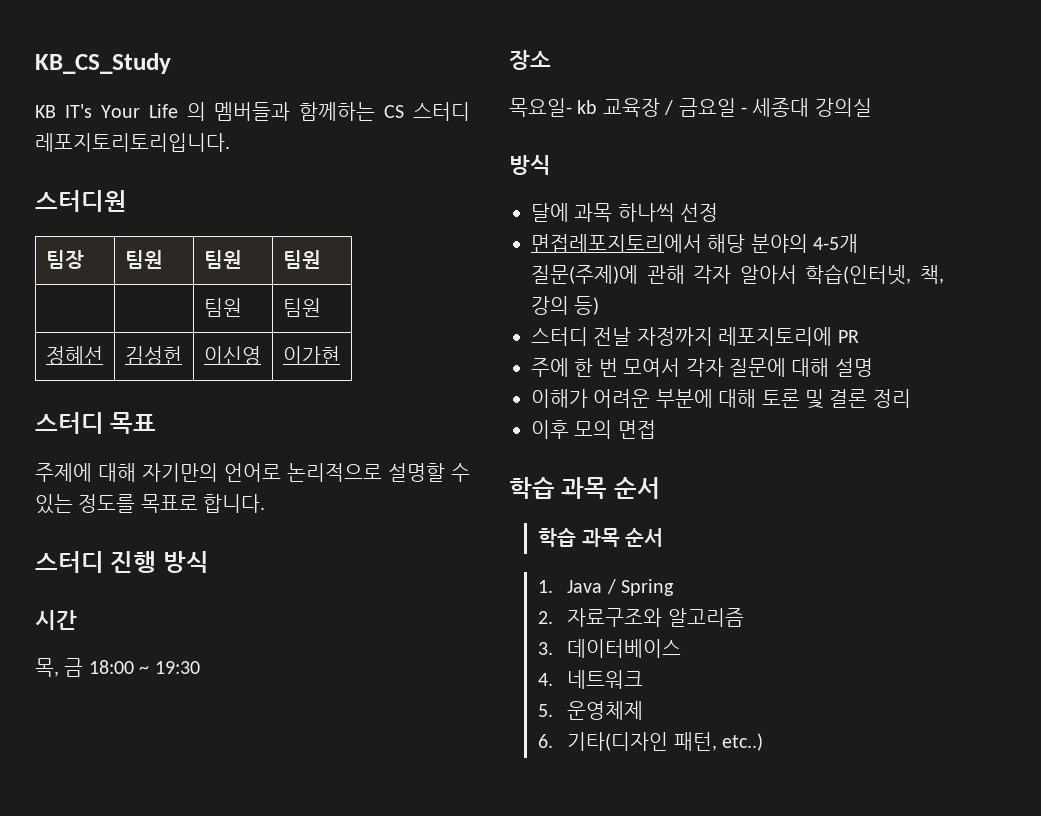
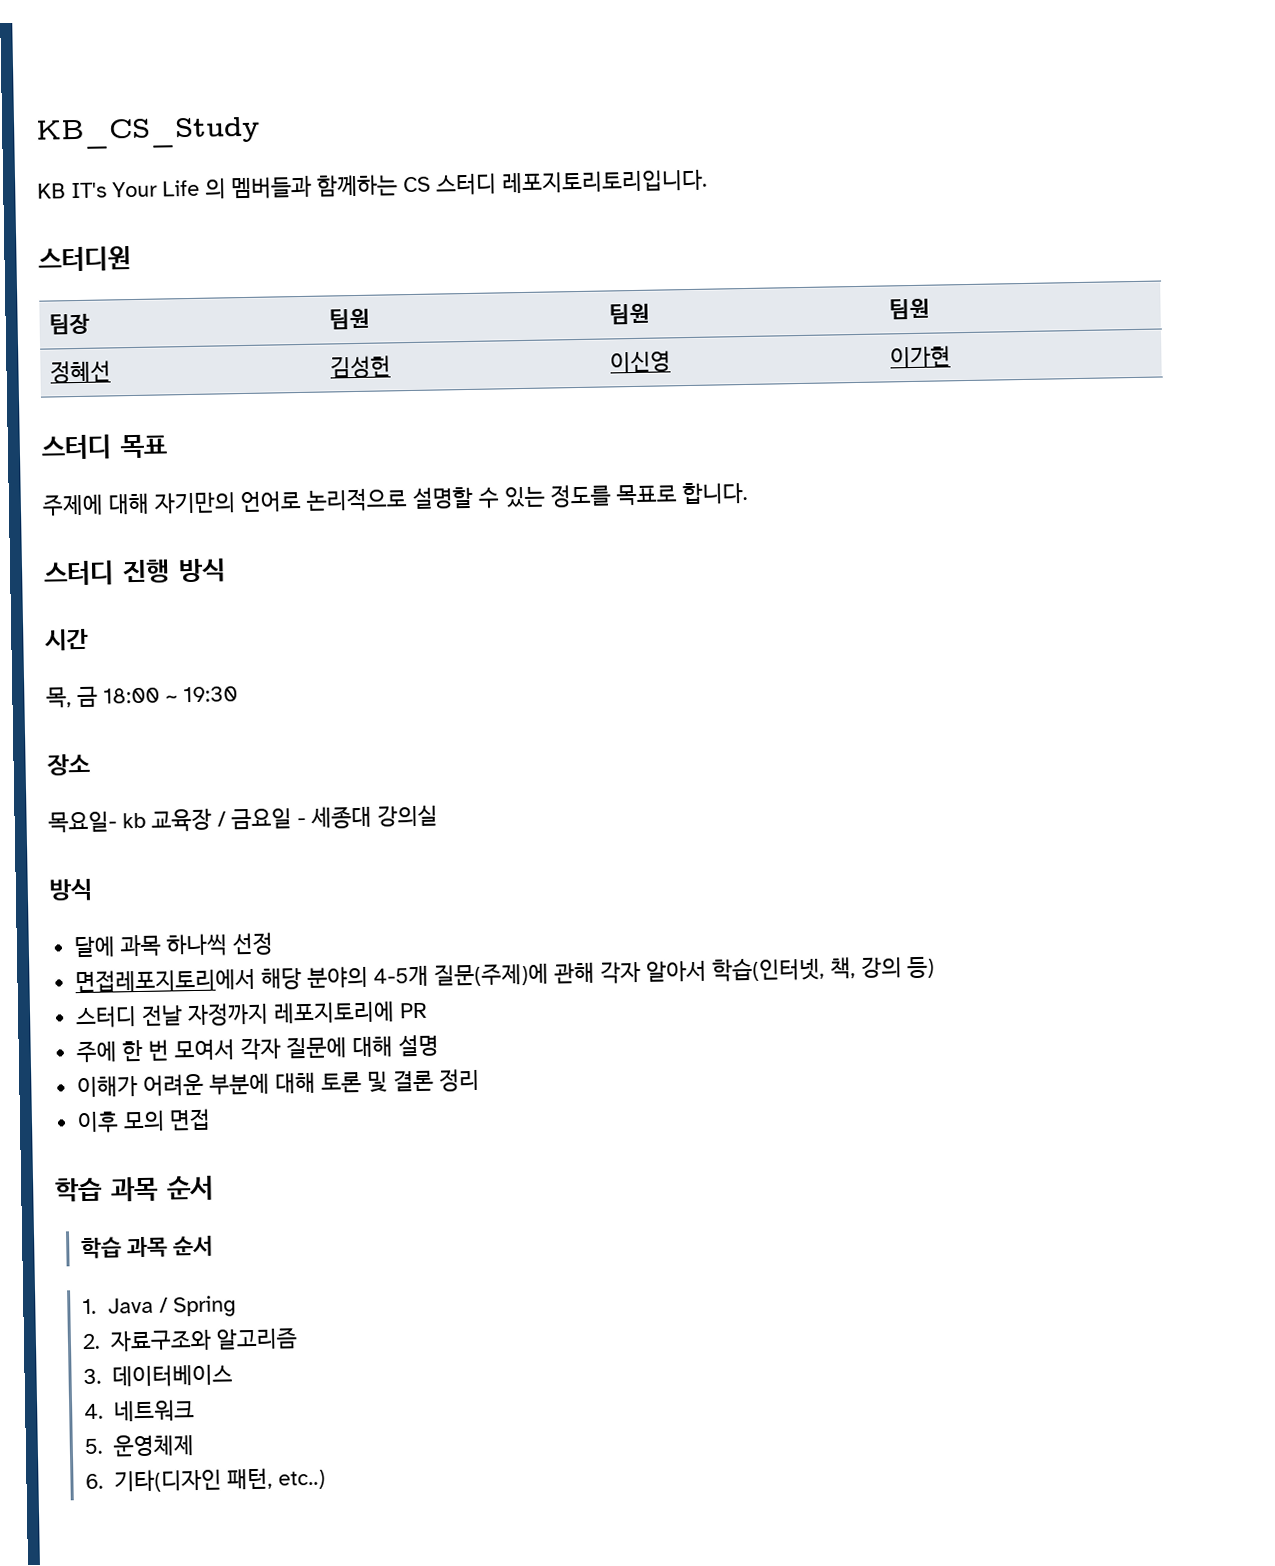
- | | 팀원 | 팀원

